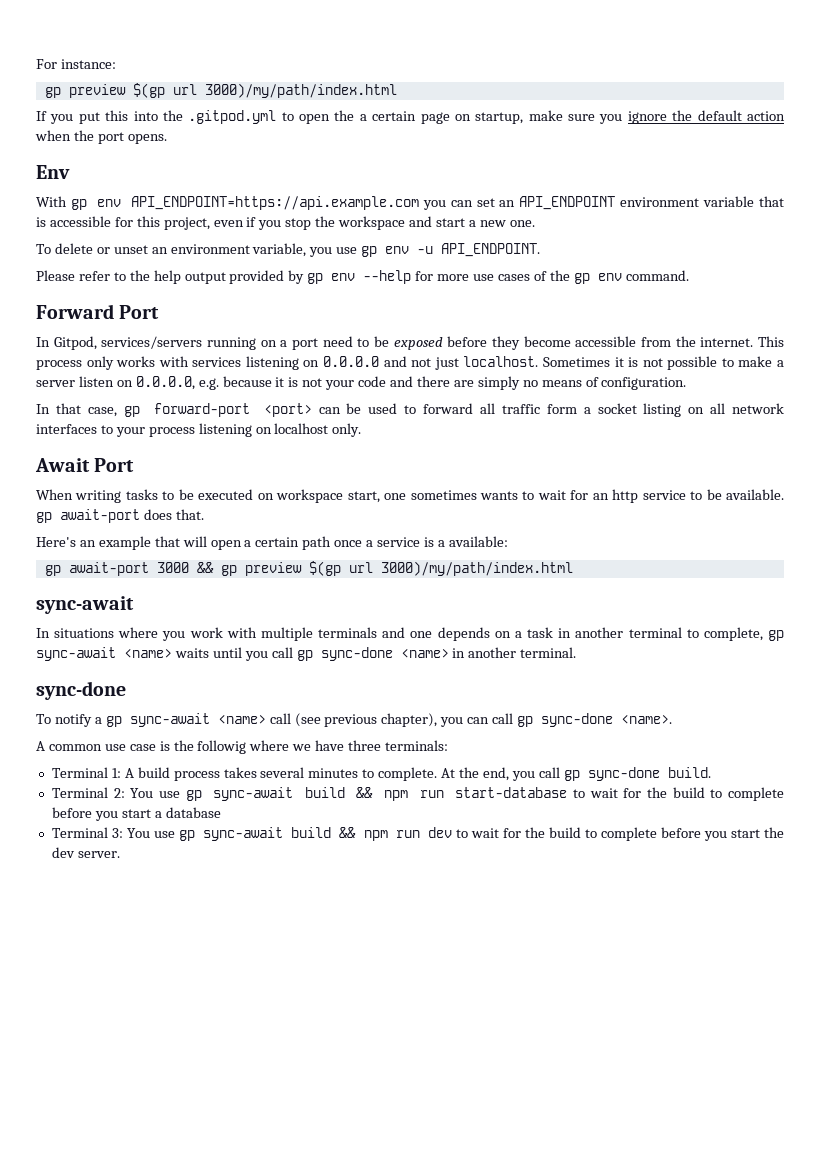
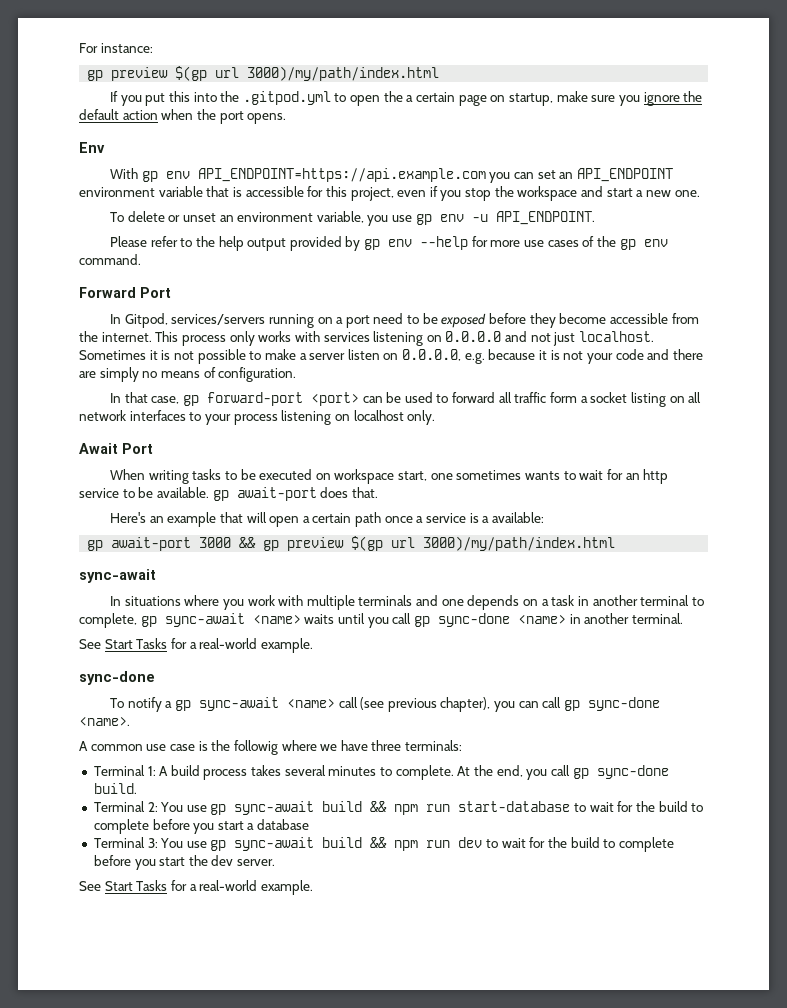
  In situations where you work with multiple terminals and one depends on a task in another terminal to complete, gp sync-await <name> waits until you call gp sync-done <name> in another terminal.
+ See Start Tasks for a real-world example.
  Terminal 3: You use gp sync-await build && npm run dev to wait for the build to complete before you start the dev server.
+ See Start Tasks for a real-world example.

